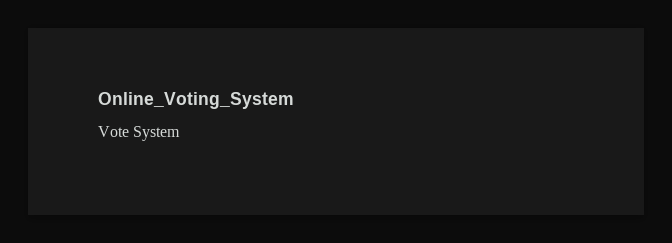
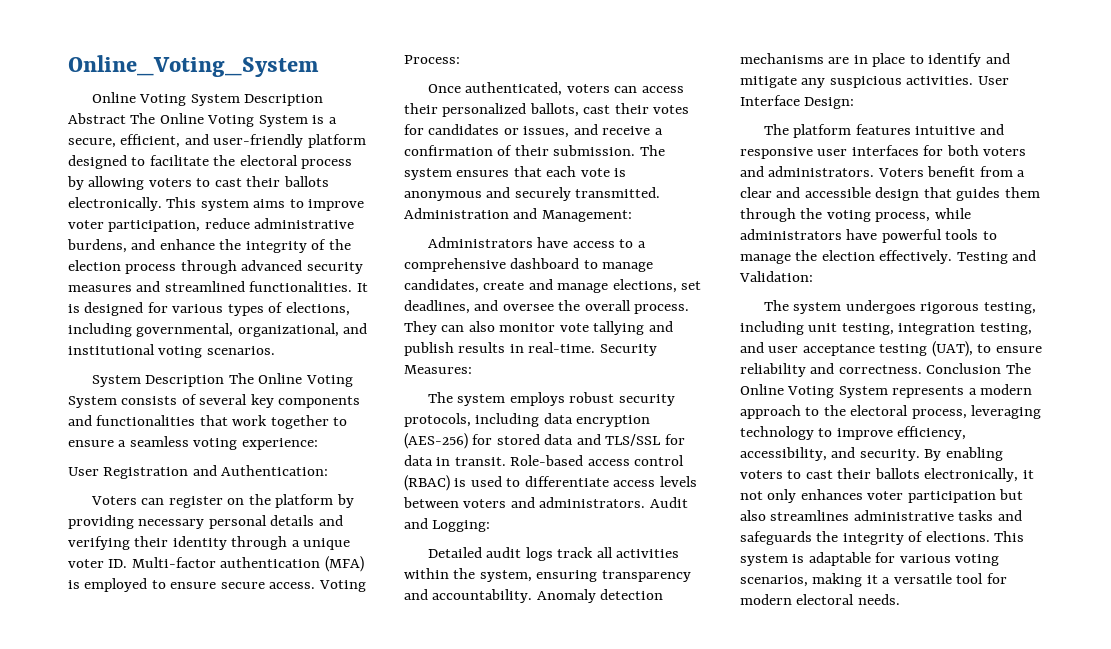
- Vote System
+ Online Voting System Description Abstract The Online Voting System is a secure, efficient, and user-friendly platform designed to facilitate the electoral process by allowing voters to cast their ballots electronically. This system aims to improve voter participation, reduce administrative burdens, and enhance the integrity of the election process through advanced security measures and streamlined functionalities. It is designed for various types of elections, including governmental, organizational, and institutional voting scenarios.
+ System Description The Online Voting System consists of several key components and functionalities that work together to ensure a seamless voting experience:
+ User Registration and Authentication:
+ Voters can register on the platform by providing necessary personal details and verifying their identity through a unique voter ID. Multi-factor authentication (MFA) is employed to ensure secure access. Voting Process:
+ Once authenticated, voters can access their personalized ballots, cast their votes for candidates or issues, and receive a confirmation of their submission. The system ensures that each vote is anonymous and securely transmitted. Administration and Management:
+ Administrators have access to a comprehensive dashboard to manage candidates, create and manage elections, set deadlines, and oversee the overall process. They can also monitor vote tallying and publish results in real-time. Security Measures:
+ The system employs robust security protocols, including data encryption (AES-256) for stored data and TLS/SSL for data in transit. Role-based access control (RBAC) is used to differentiate access levels between voters and administrators. Audit and Logging:
+ Detailed audit logs track all activities within the system, ensuring transparency and accountability. Anomaly detection mechanisms are in place to identify and mitigate any suspicious activities. User Interface Design:
+ The platform features intuitive and responsive user interfaces for both voters and administrators. Voters benefit from a clear and accessible design that guides them through the voting process, while administrators have powerful tools to manage the election effectively. Testing and Validation:
+ The system undergoes rigorous testing, including unit testing, integration testing, and user acceptance testing (UAT), to ensure reliability and correctness. Conclusion The Online Voting System represents a modern approach to the electoral process, leveraging technology to improve efficiency, accessibility, and security. By enabling voters to cast their ballots electronically, it not only enhances voter participation but also streamlines administrative tasks and safeguards the integrity of elections. This system is adaptable for various voting scenarios, making it a versatile tool for modern electoral needs.

